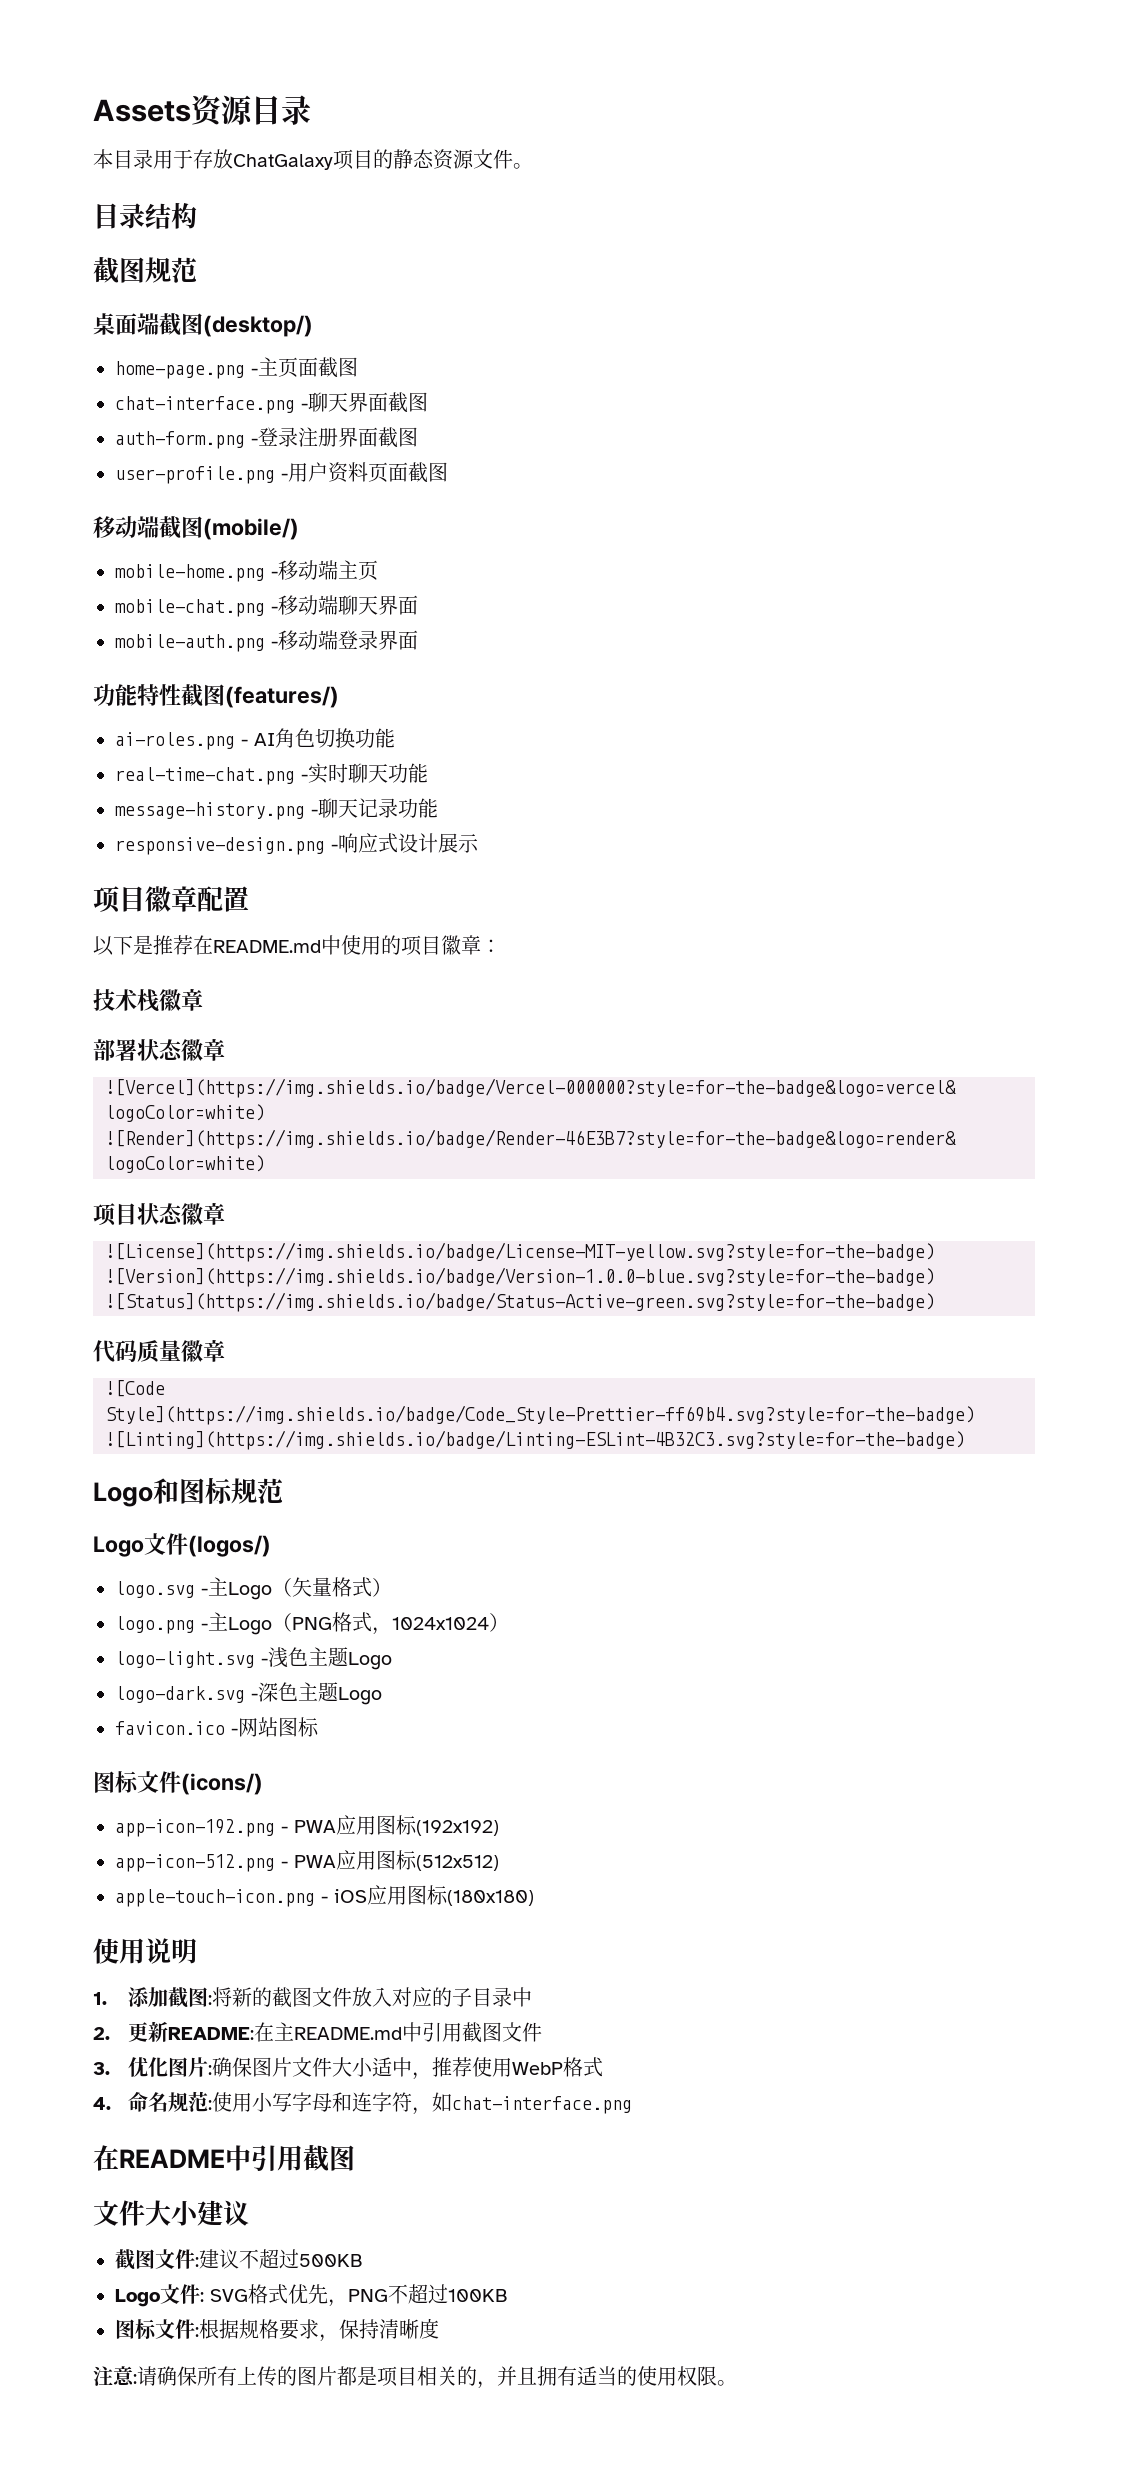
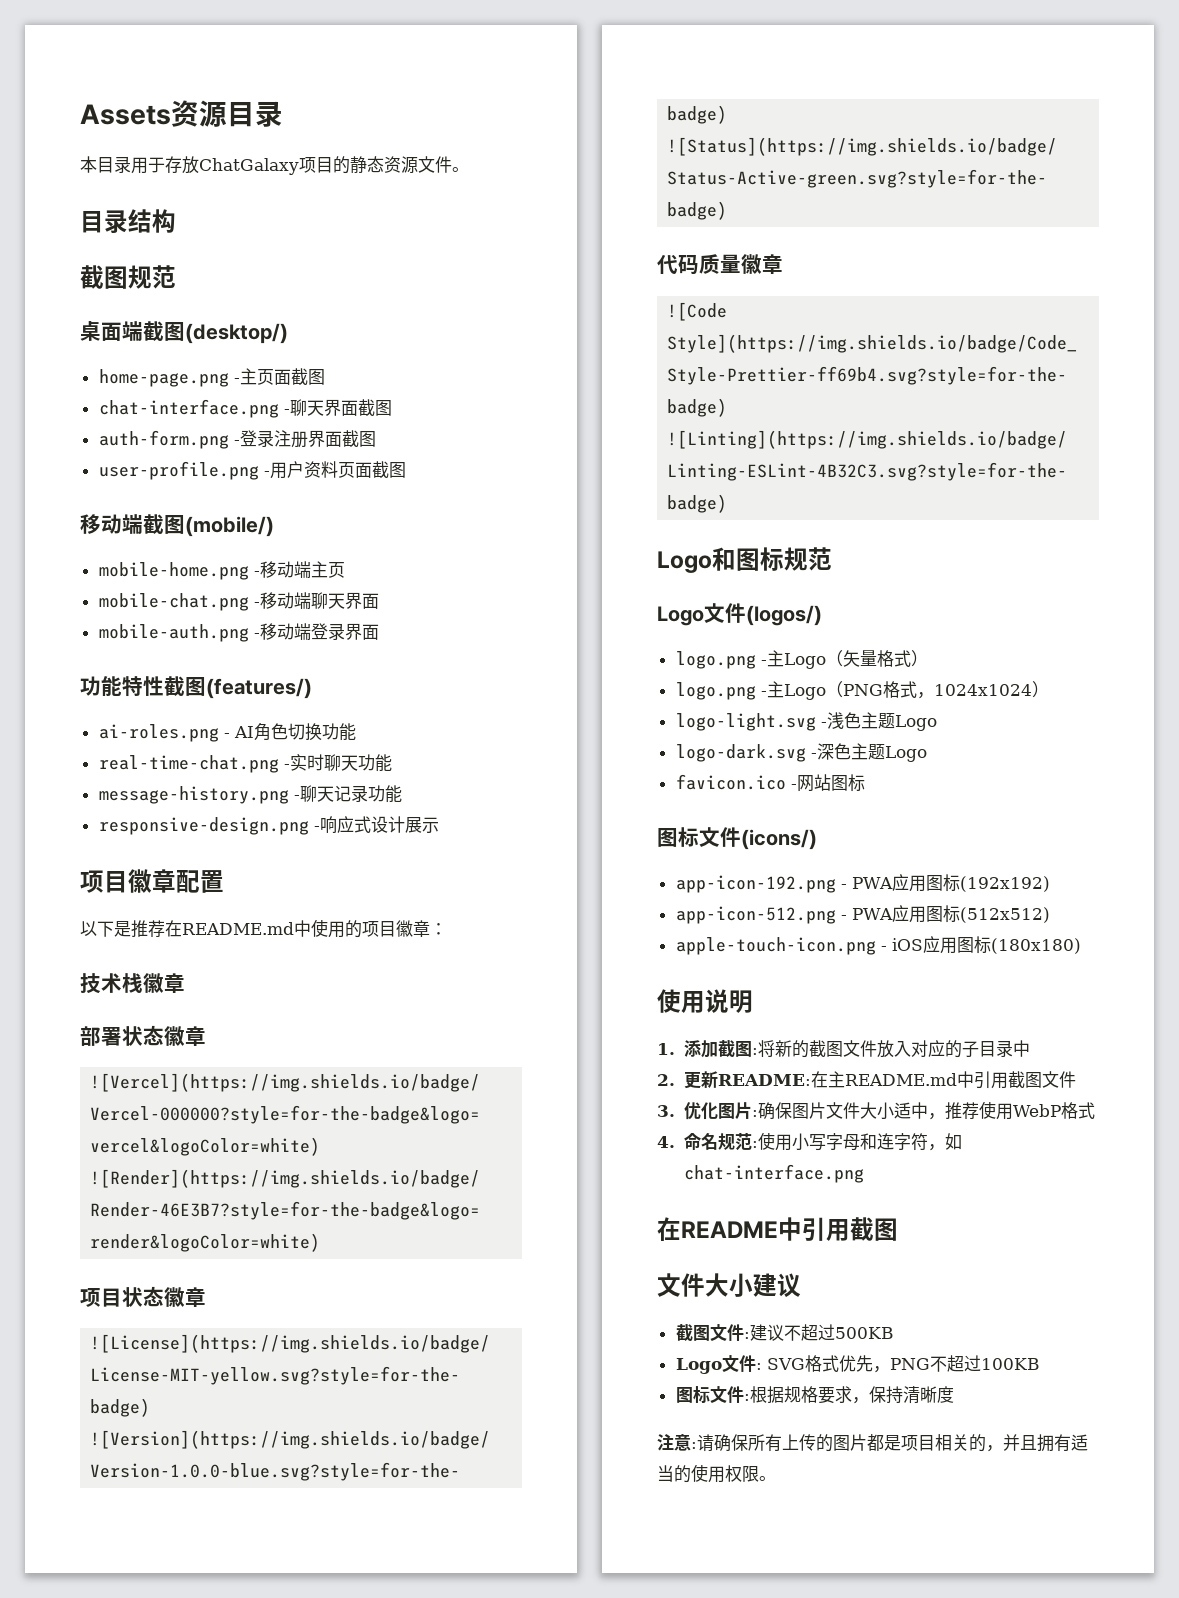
- logo.svg -主Logo（矢量格式）
+ logo.png -主Logo（矢量格式）

